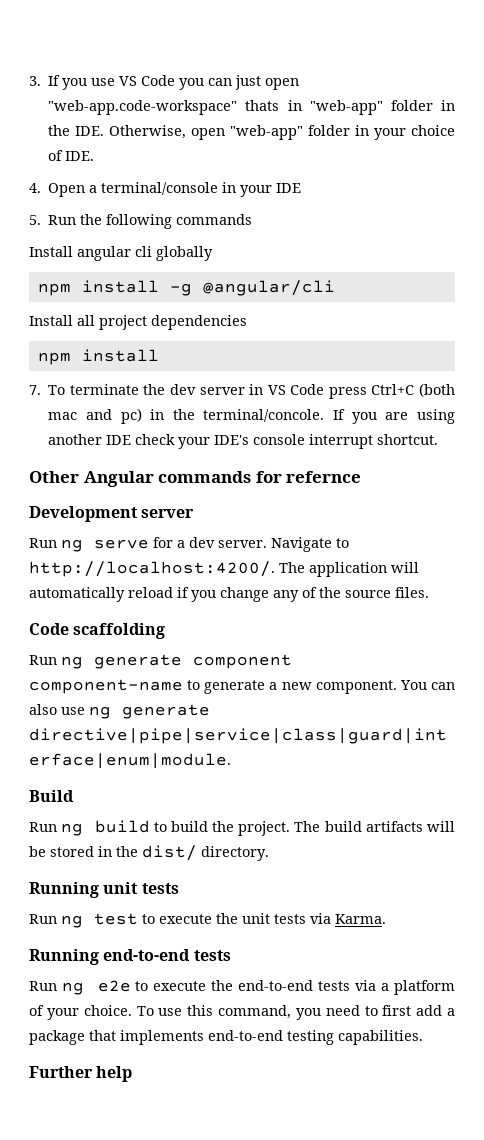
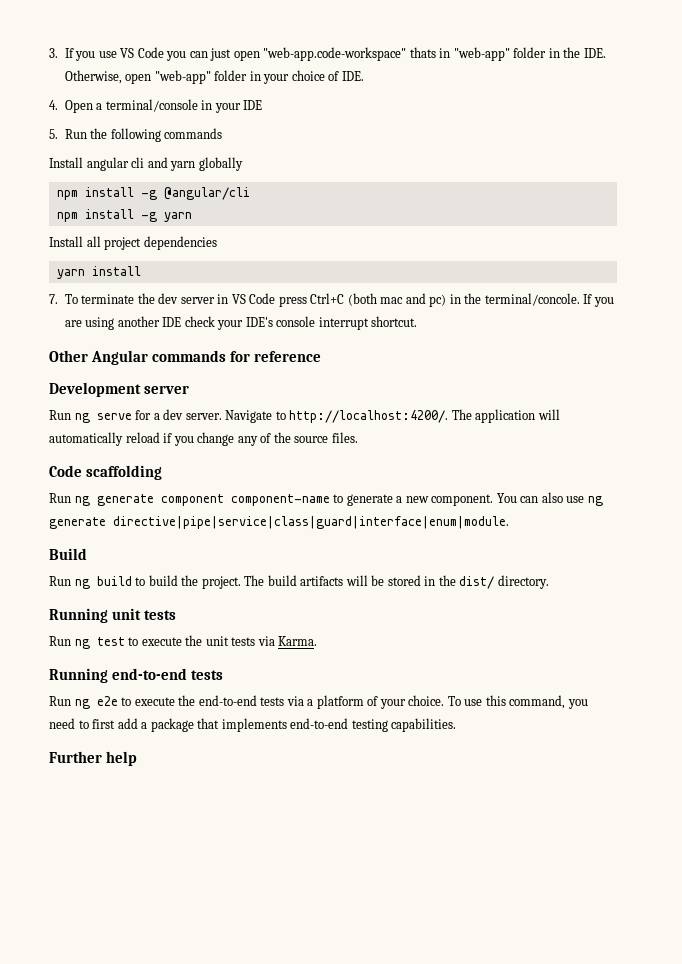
- Install angular cli globally
+ Install angular cli and yarn globally
+ npm install -g yarn
  Install all project dependencies
- npm install
+ yarn install
- Other Angular commands for refernce
+ Other Angular commands for reference

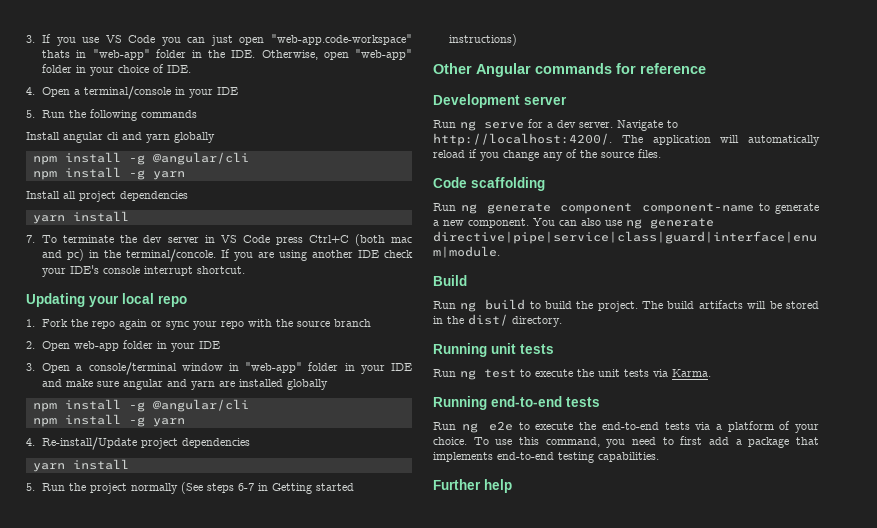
+ Updating your local repo
+ 1. Fork the repo again or sync your repo with the source branch
+ 2. Open web-app folder in your IDE
+ 3. Open a console/terminal window in "web-app" folder in your IDE and make sure angular and yarn are installed globally
+ npm install -g @angular/cli
+ npm install -g yarn
+ 4. Re-install/Update project dependencies
+ yarn install
+ 5. Run the project normally (See steps 6-7 in Getting started instructions)

